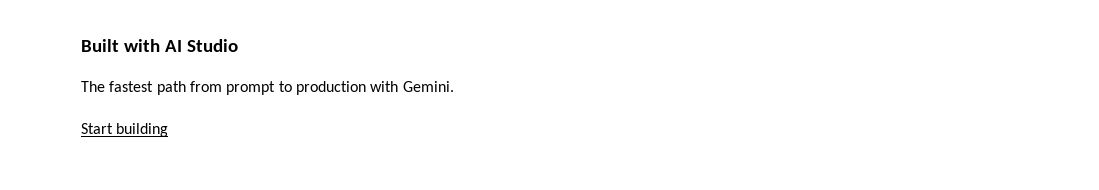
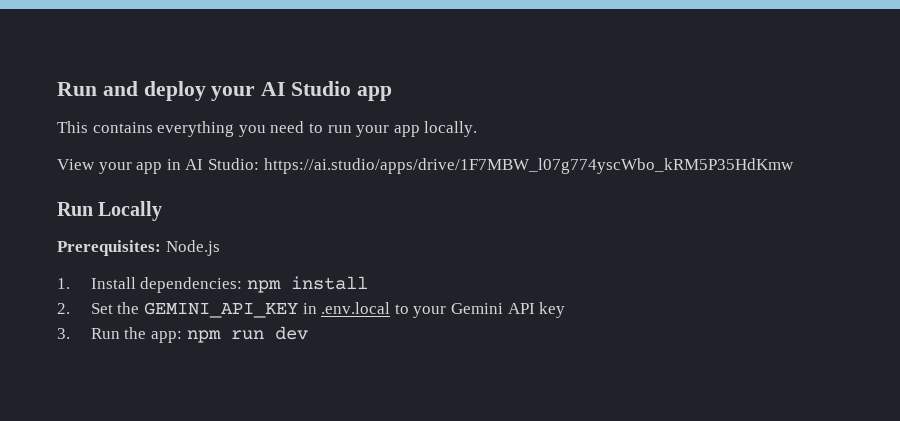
- Built with AI Studio
- The fastest path from prompt to production with Gemini.
- Start building
+ Run and deploy your AI Studio app
+ This contains everything you need to run your app locally.
+ View your app in AI Studio: https://ai.studio/apps/drive/1F7MBW_l07g774yscWbo_kRM5P35HdKmw
+ Run Locally
+ Prerequisites: Node.js
+ 1. Install dependencies: npm install
+ 2. Set the GEMINI_API_KEY in .env.local to your Gemini API key
+ 3. Run the app: npm run dev

